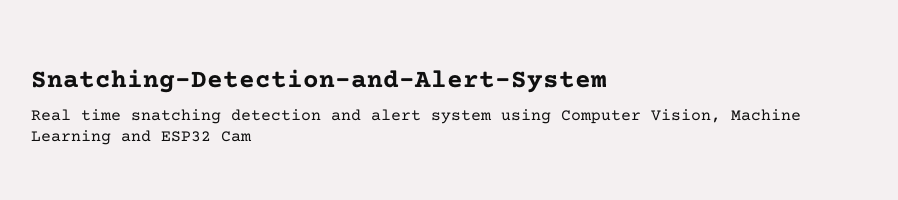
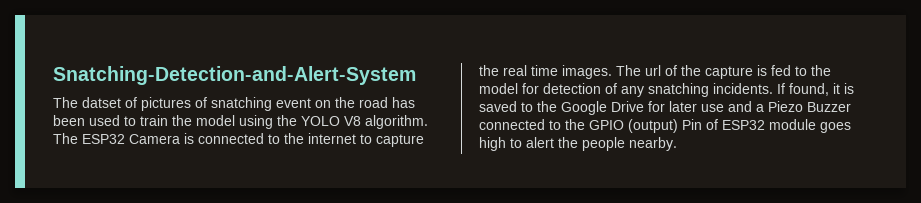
- Real time snatching detection and alert system using Computer Vision, Machine Learning and ESP32 Cam
+ The datset of pictures of snatching event on the road has been used to train the model using the YOLO V8 algorithm. The ESP32 Camera is connected to the internet to capture the real time images. The url of the capture is fed to the model for detection of any snatching incidents. If found, it is saved to the Google Drive for later use and a Piezo Buzzer connected to the GPIO (output) Pin of ESP32 module goes high to alert the people nearby.

